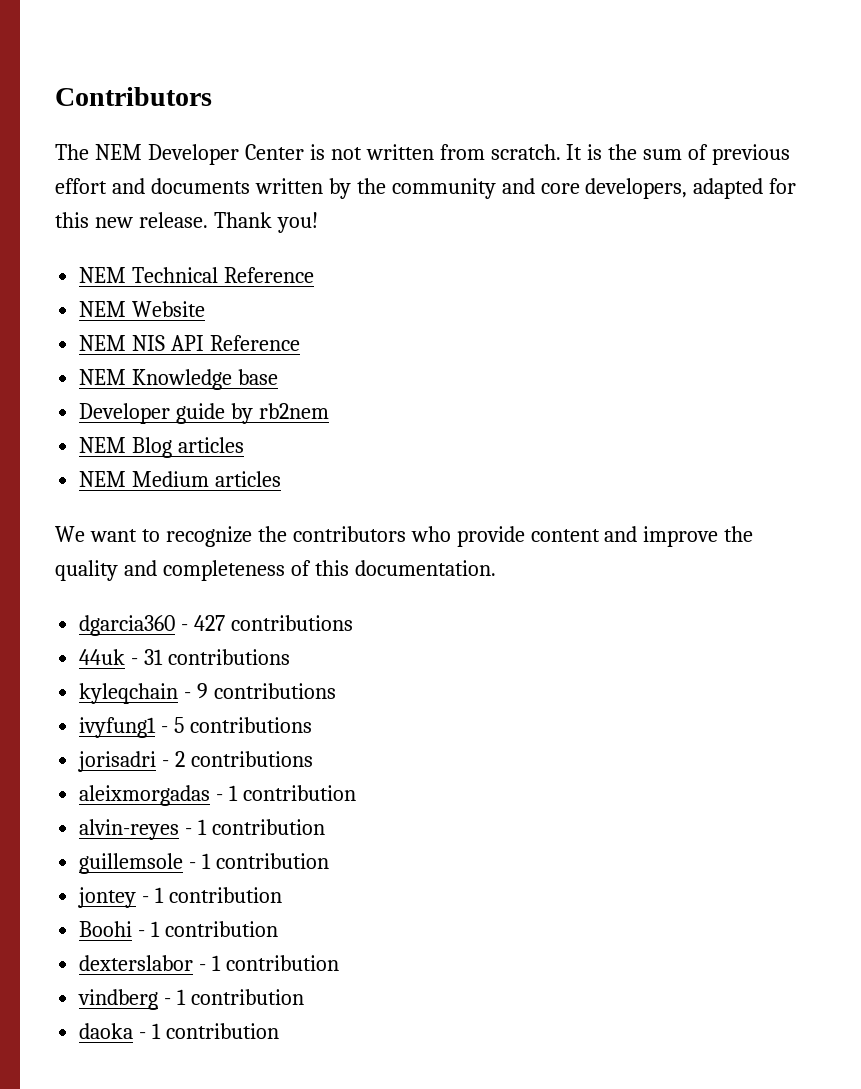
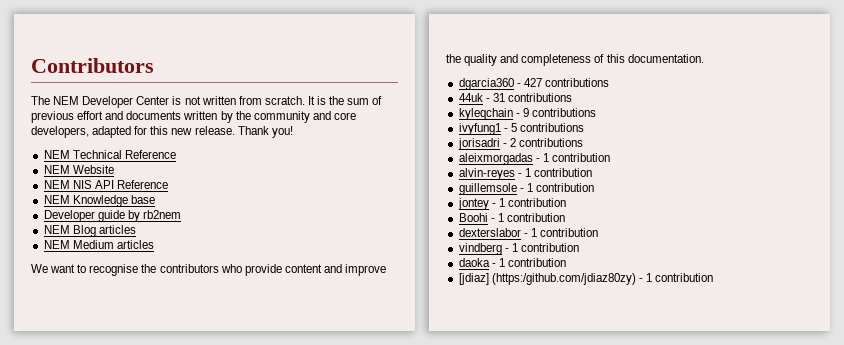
- We want to recognize the contributors who provide content and improve the quality and completeness of this documentation.
+ We want to recognise the contributors who provide content and improve the quality and completeness of this documentation.
+ [jdiaz] (https:/github.com/jdiaz80zy) - 1 contribution

